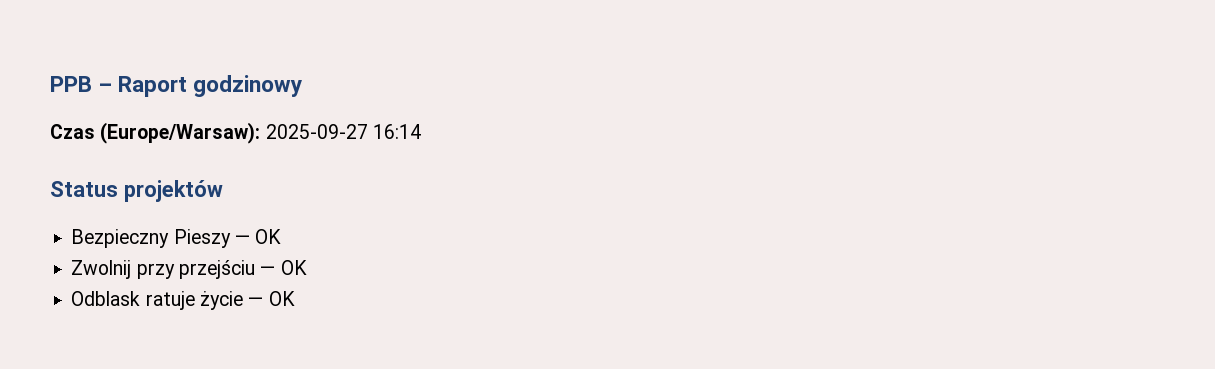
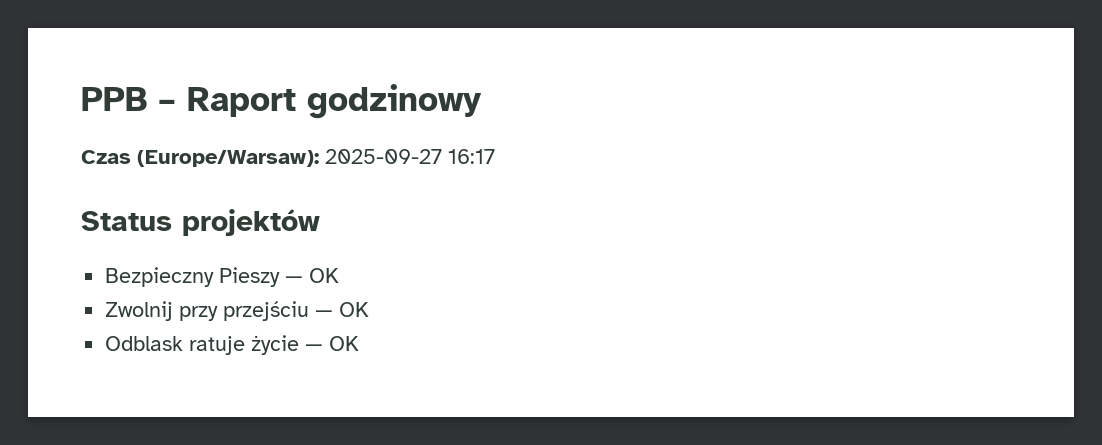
- Czas (Europe/Warsaw): 2025-09-27 16:14
+ Czas (Europe/Warsaw): 2025-09-27 16:17

